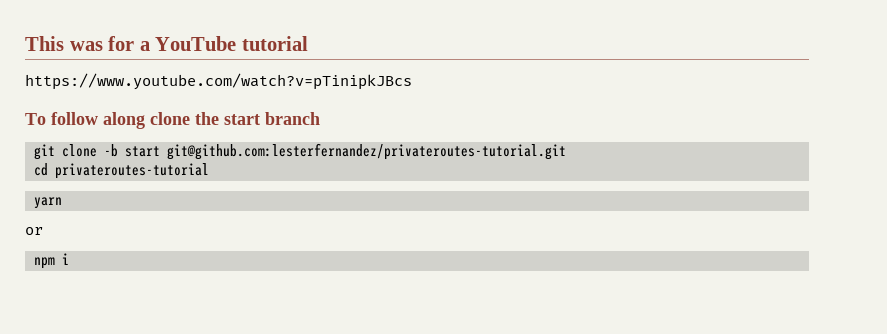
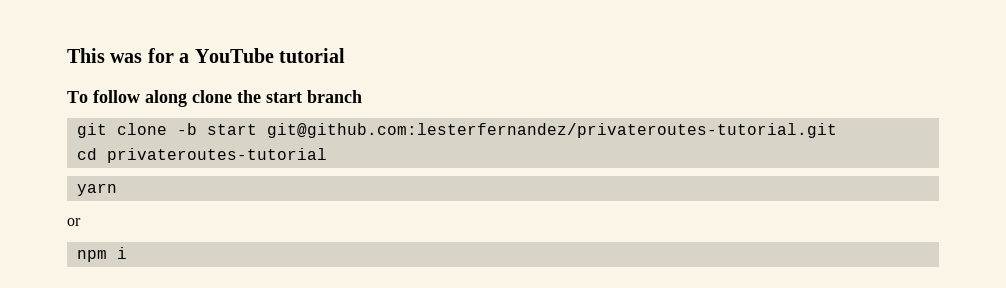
- https://www.youtube.com/watch?v=pTinipkJBcs

